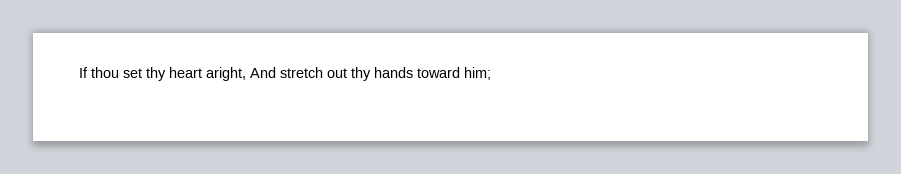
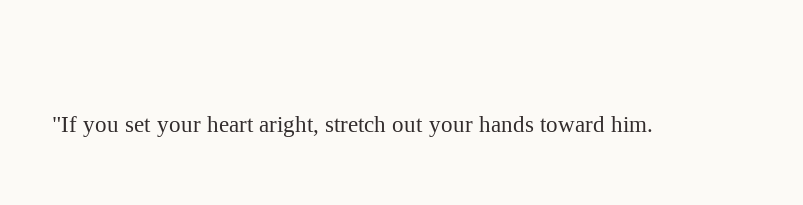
- If thou set thy heart aright, And stretch out thy hands toward him;
+ "If you set your heart aright, stretch out your hands toward him.

